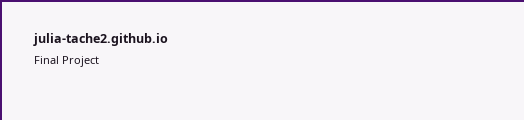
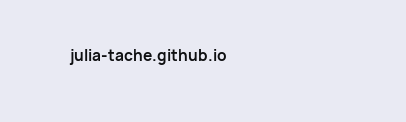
- julia-tache2.github.io
- Final Project
+ julia-tache.github.io

